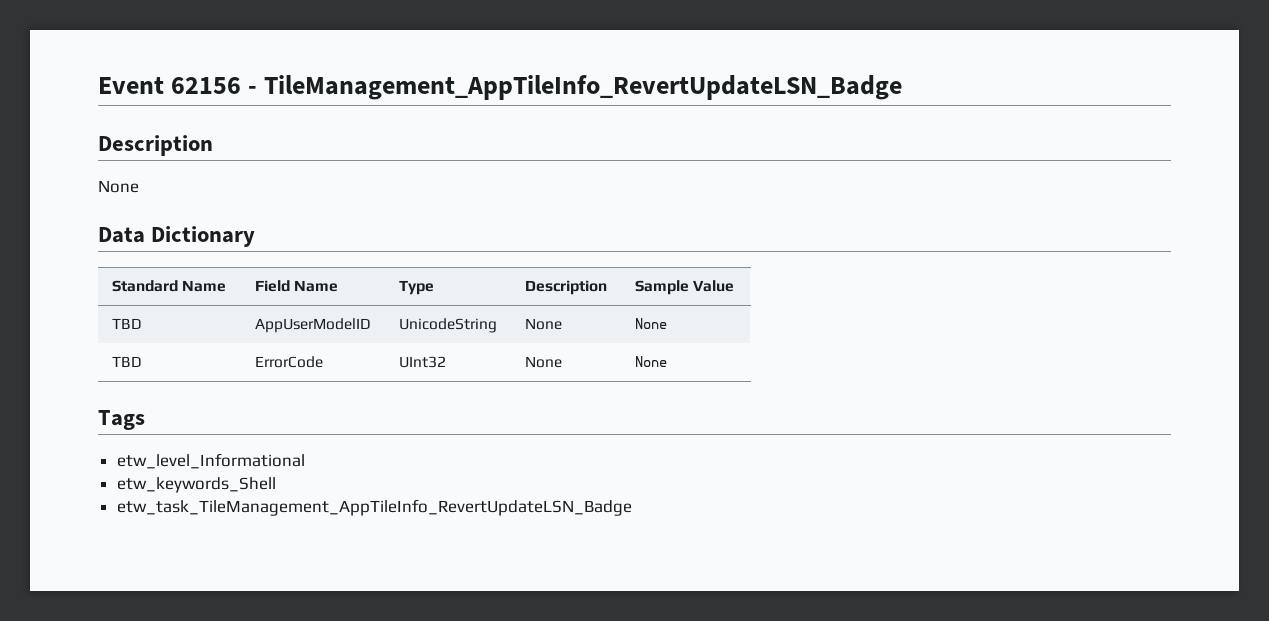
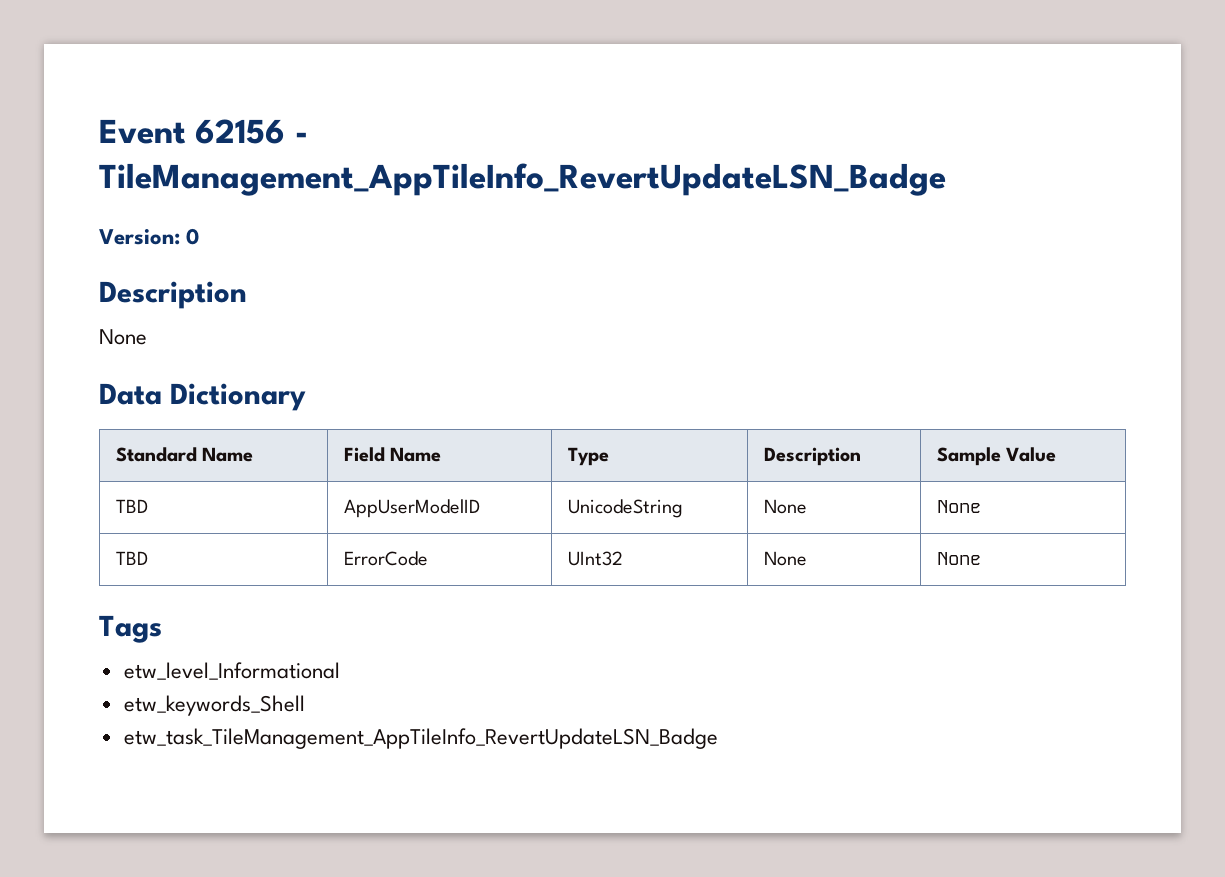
+ Version: 0

